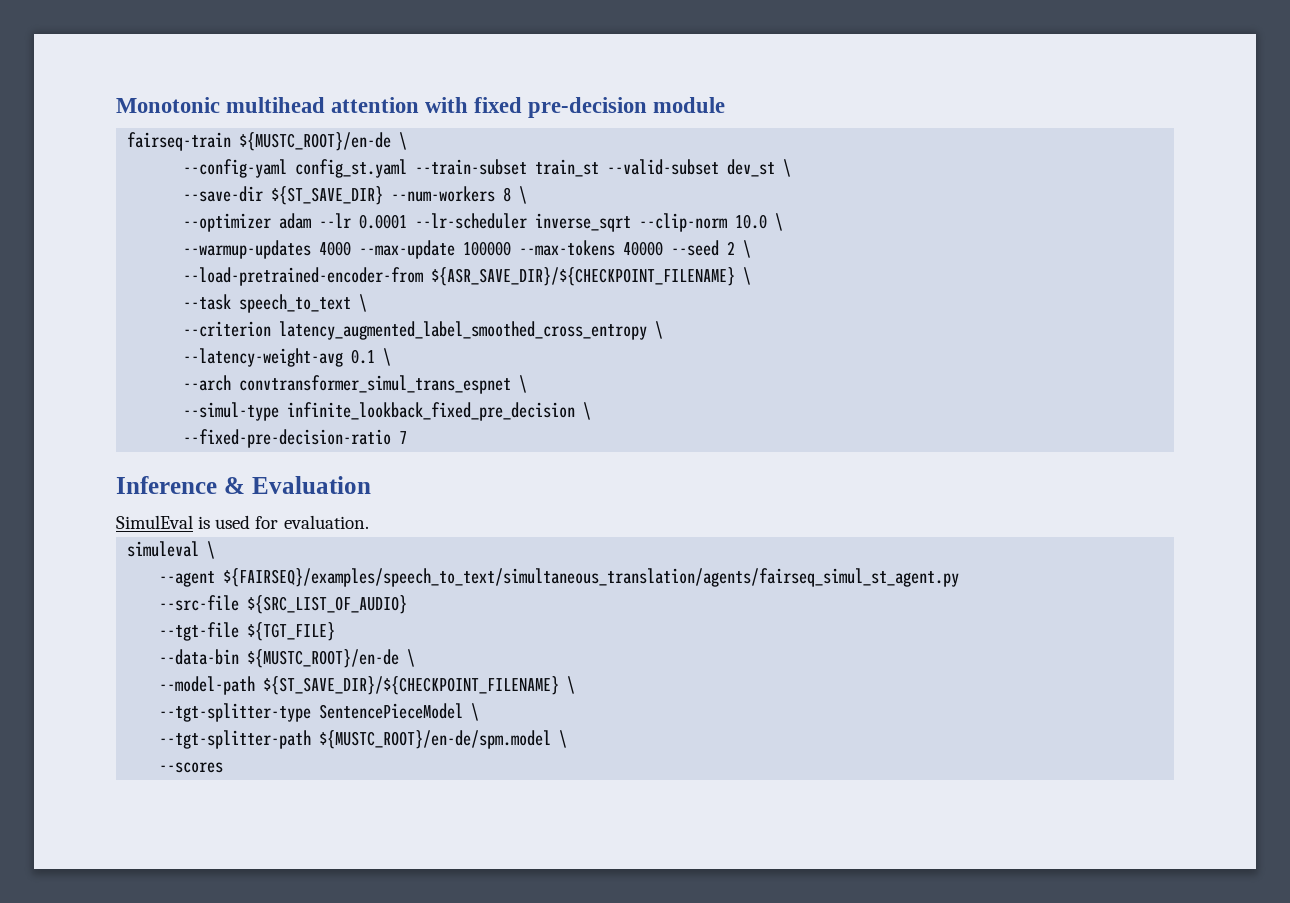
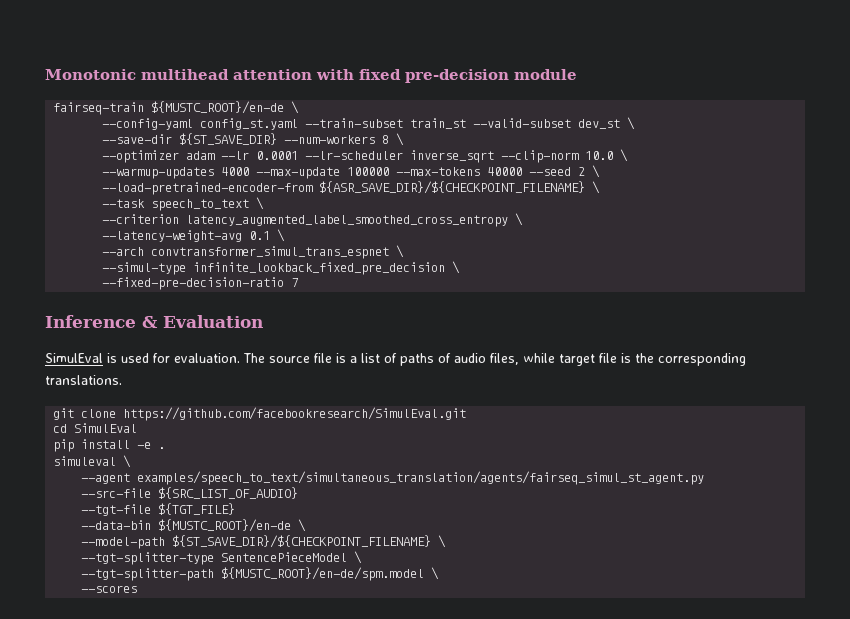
+ The source file is a list of paths of audio files, while target file is the corresponding translations.
+ git clone https://github.com/facebookresearch/SimulEval.git
+ cd SimulEval
+ pip install -e .
- --agent ${FAIRSEQ}/examples/speech_to_text/simultaneous_translation/agents/fairseq_simul_st_agent.py
+ --agent examples/speech_to_text/simultaneous_translation/agents/fairseq_simul_st_agent.py

